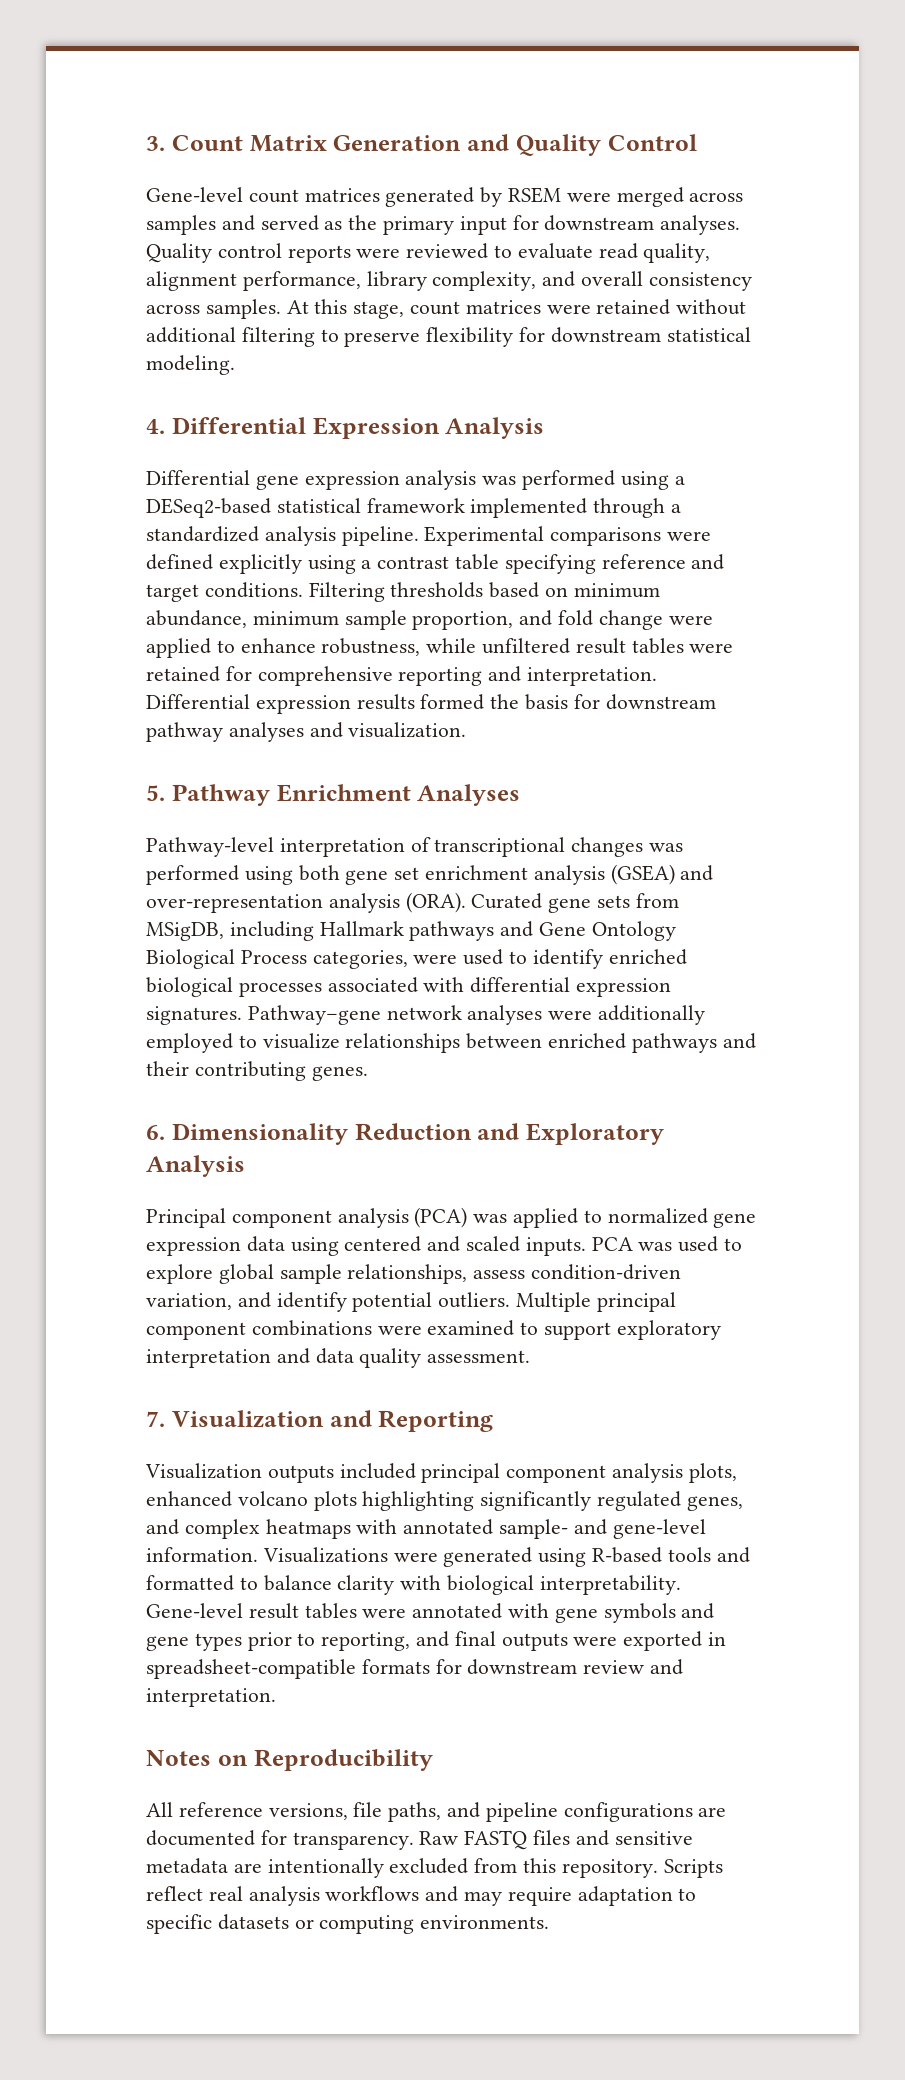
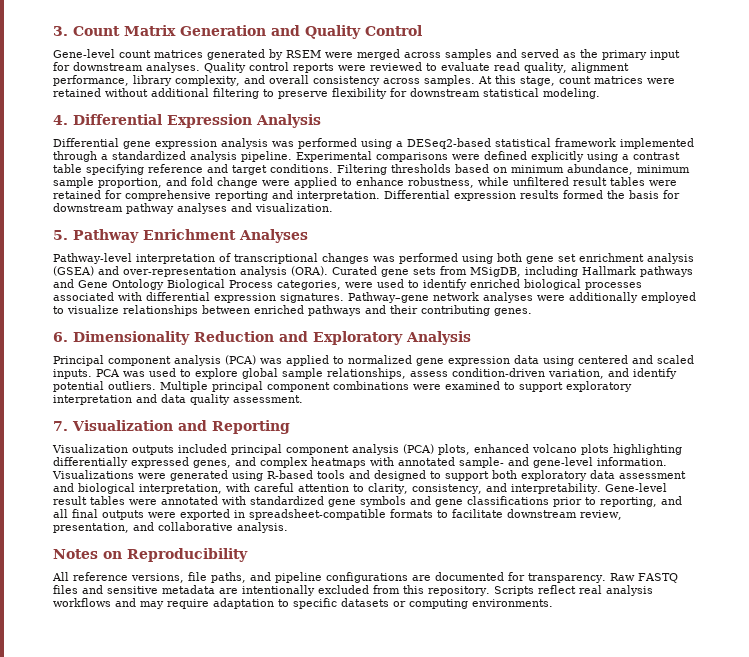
- Visualization outputs included principal component analysis plots, enhanced volcano plots highlighting significantly regulated genes, and complex heatmaps with annotated sample- and gene-level information.
+ Visualization outputs included principal component analysis (PCA) plots, enhanced volcano plots highlighting differentially expressed genes, and complex heatmaps with annotated sample- and gene-level information.
- Visualizations were generated using R-based tools and formatted to balance clarity with biological interpretability.
+ Visualizations were generated using R-based tools and designed to support both exploratory data assessment and biological interpretation, with careful attention to clarity, consistency, and interpretability.
- Gene-level result tables were annotated with gene symbols and gene types prior to reporting, and final outputs were exported in spreadsheet-compatible formats for downstream review and interpretation.
+ Gene-level result tables were annotated with standardized gene symbols and gene classifications prior to reporting, and all final outputs were exported in spreadsheet-compatible formats to facilitate downstream review, presentation, and collaborative analysis.

